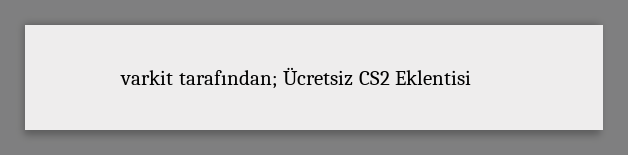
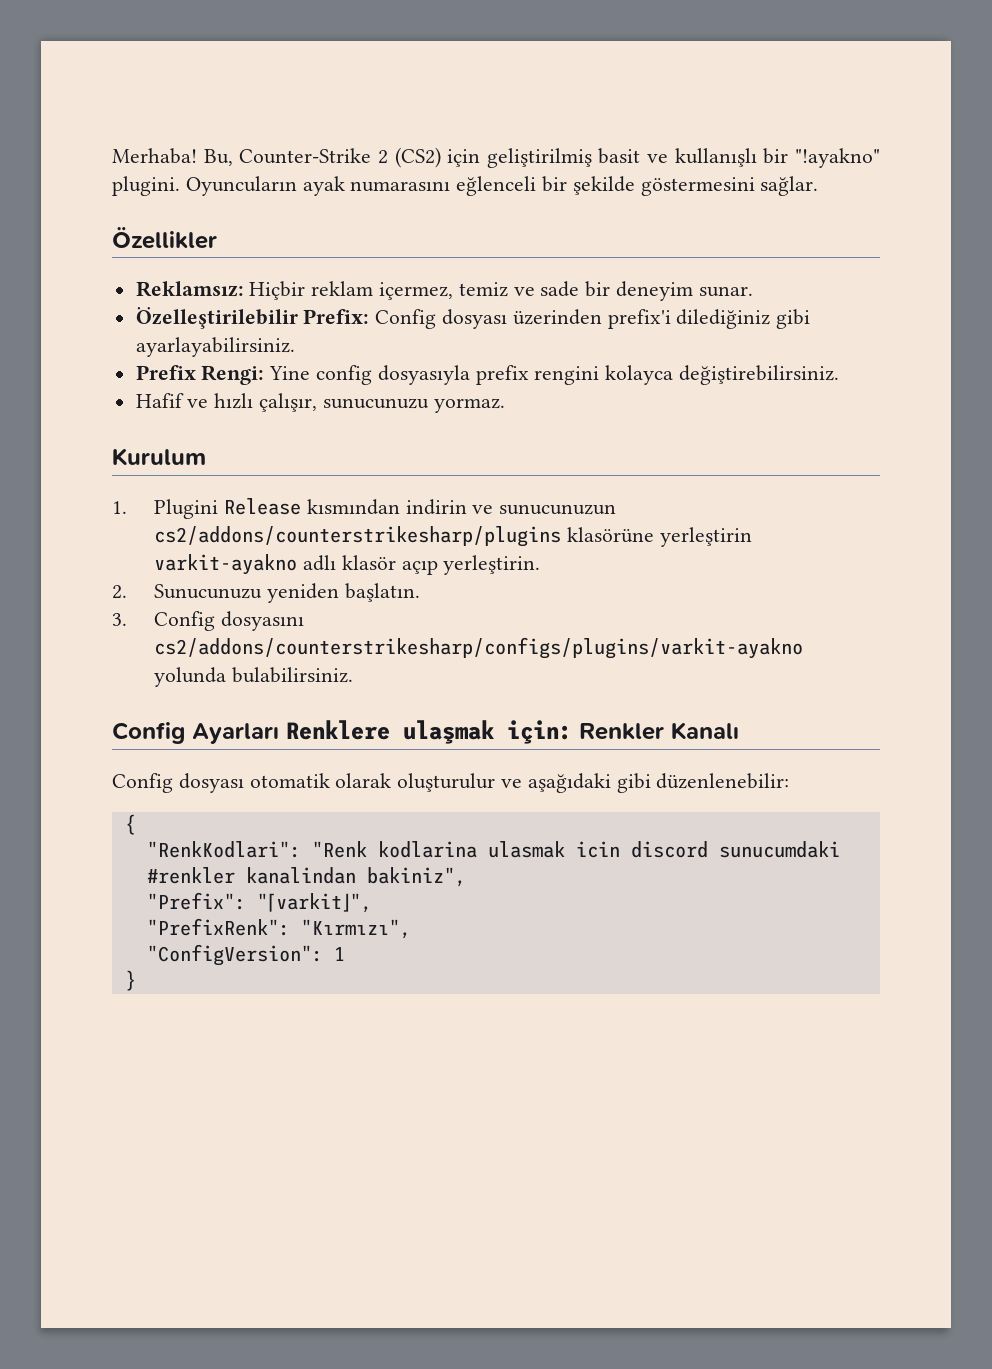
- varkit tarafından; Ücretsiz CS2 Eklentisi
+ Merhaba! Bu, Counter-Strike 2 (CS2) için geliştirilmiş basit ve kullanışlı bir "!ayakno" plugini. Oyuncuların ayak numarasını eğlenceli bir şekilde göstermesini sağlar.
+ Özellikler
+ Reklamsız: Hiçbir reklam içermez, temiz ve sade bir deneyim sunar.
+ Özelleştirilebilir Prefix: Config dosyası üzerinden prefix'i dilediğiniz gibi ayarlayabilirsiniz.
+ Prefix Rengi: Yine config dosyasıyla prefix rengini kolayca değiştirebilirsiniz.
+ Hafif ve hızlı çalışır, sunucunuzu yormaz.
+ Kurulum
+ 1. Plugini Release kısmından indirin ve sunucunuzun cs2/addons/counterstrikesharp/plugins klasörüne yerleştirin varkit-ayakno adlı klasör açıp yerleştirin.
+ 2. Sunucunuzu yeniden başlatın.
+ 3. Config dosyasını cs2/addons/counterstrikesharp/configs/plugins/varkit-ayakno yolunda bulabilirsiniz.
+ Config Ayarları Renklere ulaşmak için: Renkler Kanalı
+ Config dosyası otomatik olarak oluşturulur ve aşağıdaki gibi düzenlenebilir:
+ {
+ "RenkKodlari": "Renk kodlarina ulasmak icin discord sunucumdaki #renkler kanalindan bakiniz",
+ "Prefix": "⌈varkit⌋",
+ "PrefixRenk": "Kırmızı",
+ "ConfigVersion": 1
+ }

